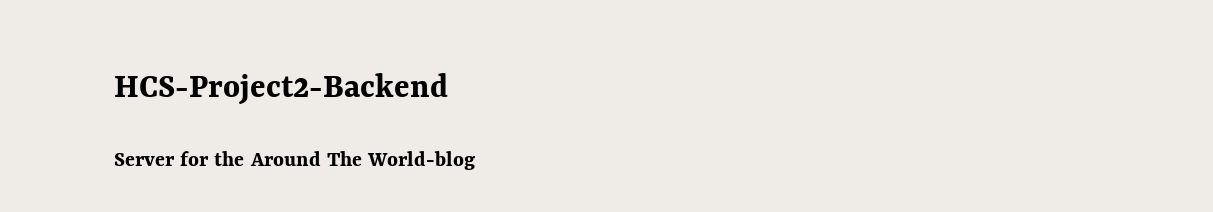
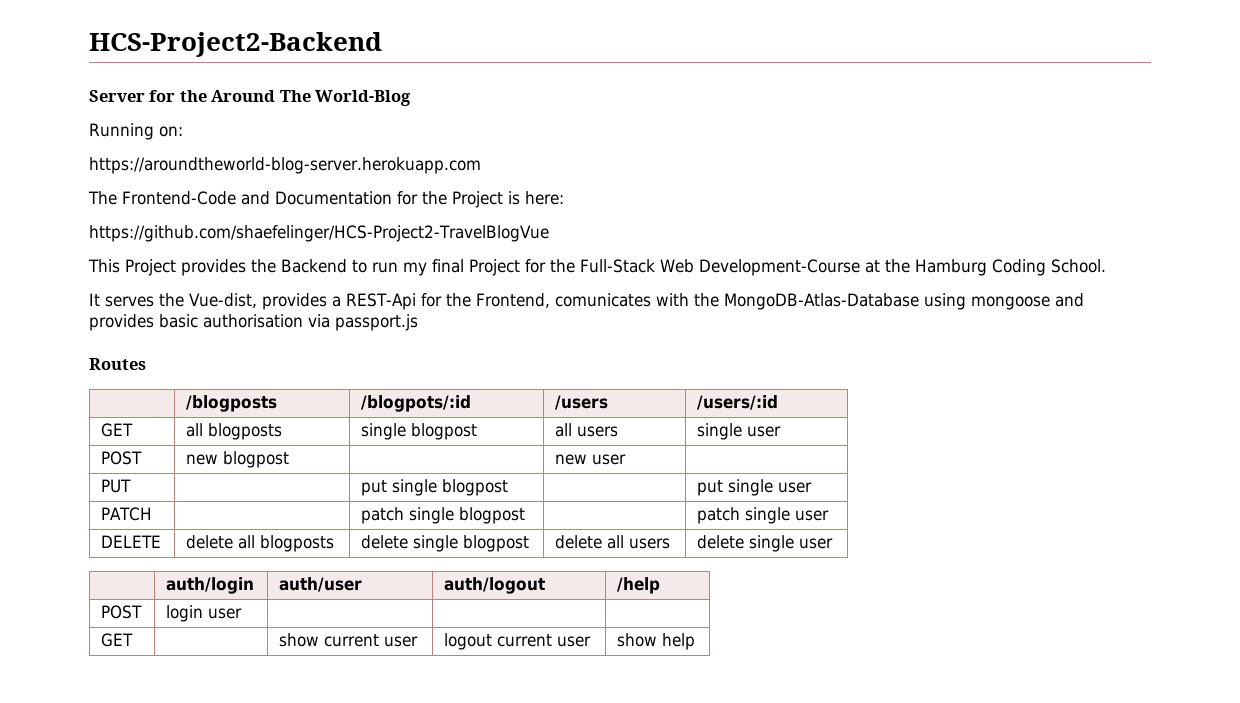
- Server for the Around The World-blog
+ Server for the Around The World-Blog
+ Running on:
+ https://aroundtheworld-blog-server.herokuapp.com
+ The Frontend-Code and Documentation for the Project is here:
+ https://github.com/shaefelinger/HCS-Project2-TravelBlogVue
+ This Project provides the Backend to run my final Project for the Full-Stack Web Development-Course at the Hamburg Coding School.
+ It serves the Vue-dist, provides a REST-Api for the Frontend, comunicates with the MongoDB-Atlas-Database using mongoose and provides basic authorisation via passport.js
+ Routes
+ | /blogposts | /blogpots/:id | /users | /users/:id
+ GET | all blogposts | single blogpost | all users | single user
+ POST | new blogpost | | new user |
+ PUT | | put single blogpost | | put single user
+ PATCH | | patch single blogpost | | patch single user
+ DELETE | delete all blogposts | delete single blogpost | delete all users | delete single user
+ | auth/login | auth/user | auth/logout | /help
+ POST | login user | | |
+ GET | | show current user | logout current user | show help

